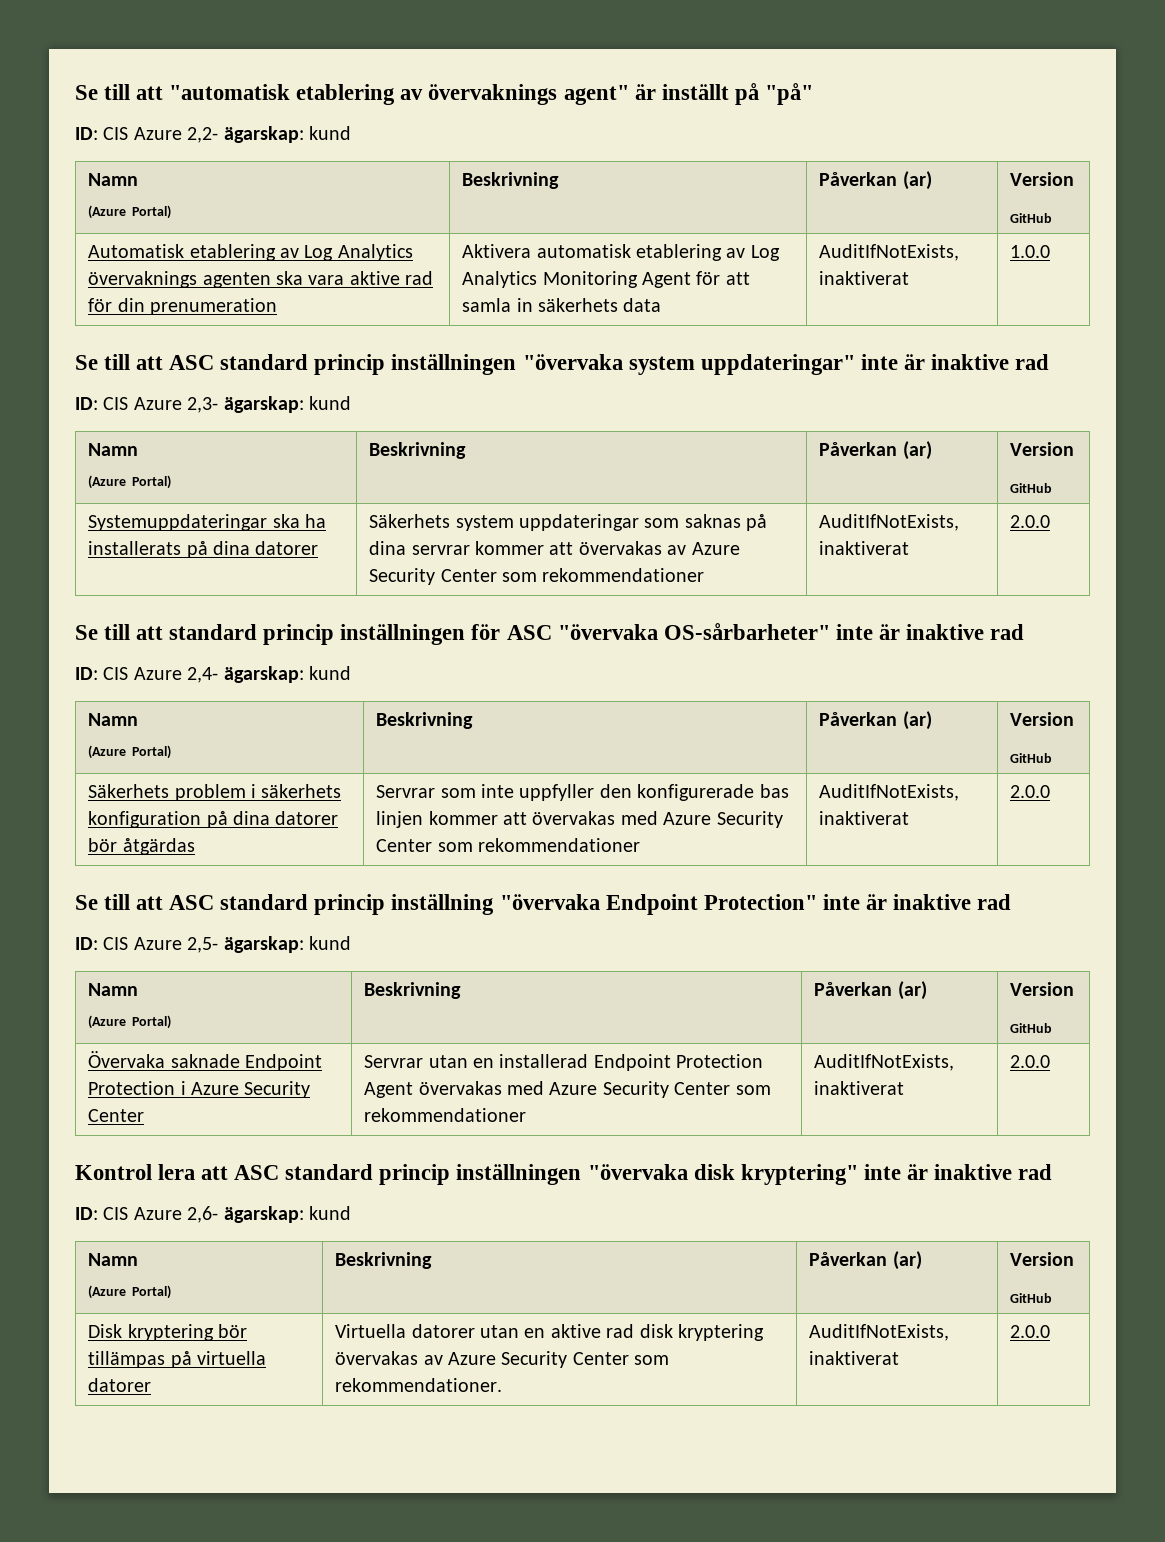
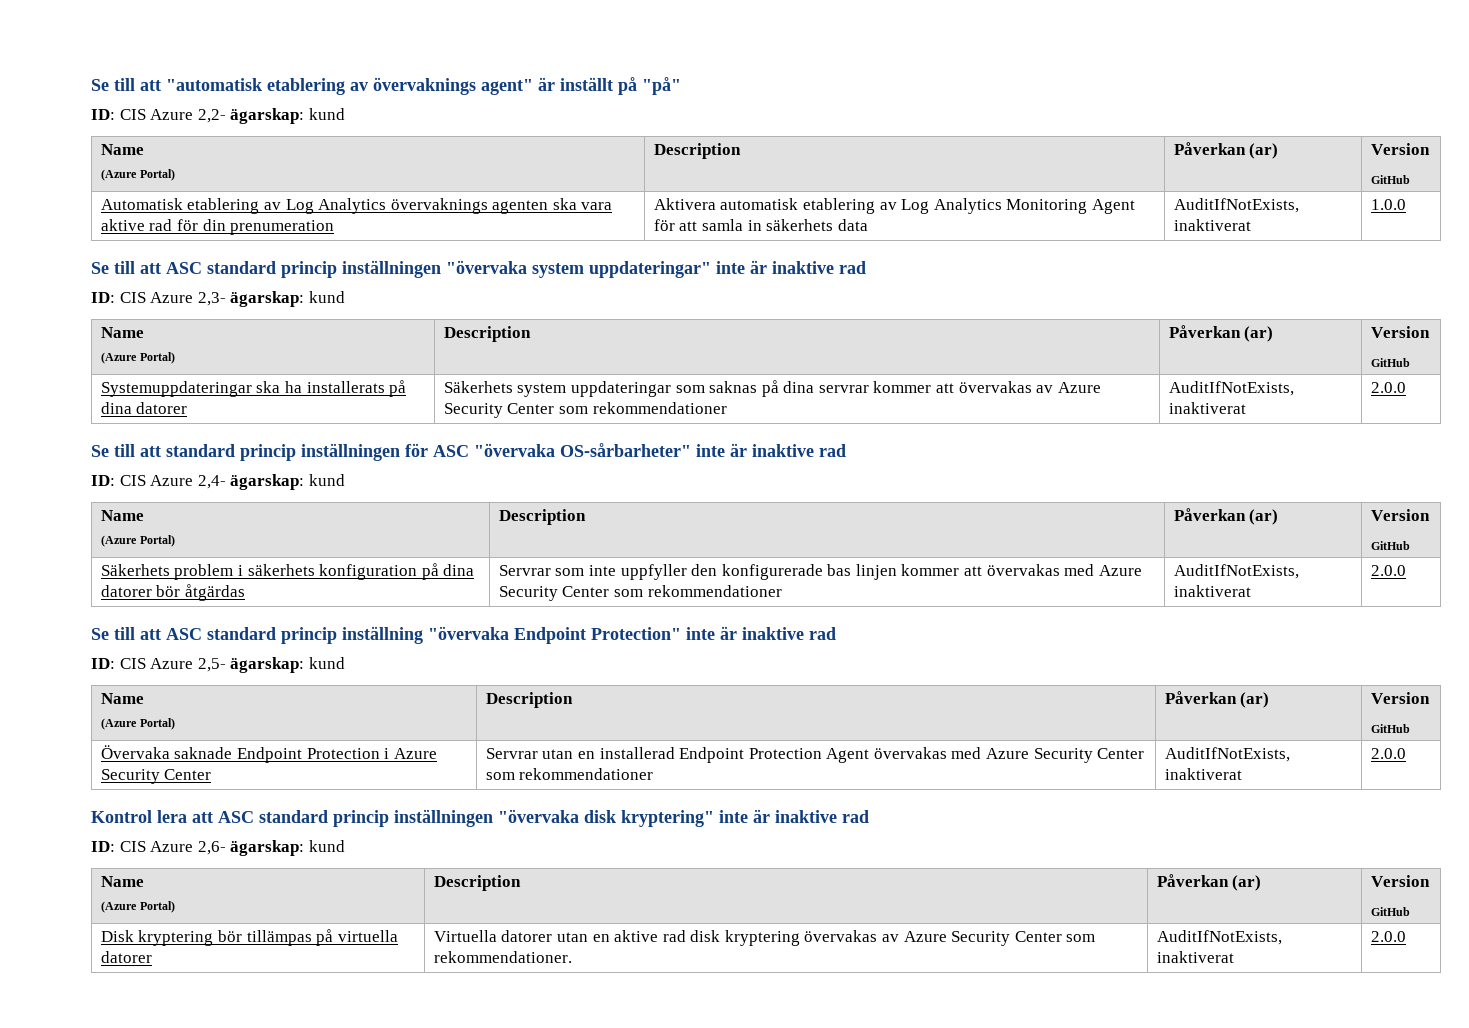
  ID: CIS Azure 2,2- ägarskap: kund
- Namn
- (Azure Portal) | Beskrivning | Påverkan (ar) | Version
+ Name
+ (Azure Portal) | Description | Påverkan (ar) | Version
  ID: CIS Azure 2,3- ägarskap: kund
- Namn
- (Azure Portal) | Beskrivning | Påverkan (ar) | Version
+ Name
+ (Azure Portal) | Description | Påverkan (ar) | Version
  ID: CIS Azure 2,4- ägarskap: kund
- Namn
- (Azure Portal) | Beskrivning | Påverkan (ar) | Version
+ Name
+ (Azure Portal) | Description | Påverkan (ar) | Version
  ID: CIS Azure 2,5- ägarskap: kund
- Namn
- (Azure Portal) | Beskrivning | Påverkan (ar) | Version
+ Name
+ (Azure Portal) | Description | Påverkan (ar) | Version
  ID: CIS Azure 2,6- ägarskap: kund
- Namn
- (Azure Portal) | Beskrivning | Påverkan (ar) | Version
+ Name
+ (Azure Portal) | Description | Påverkan (ar) | Version

